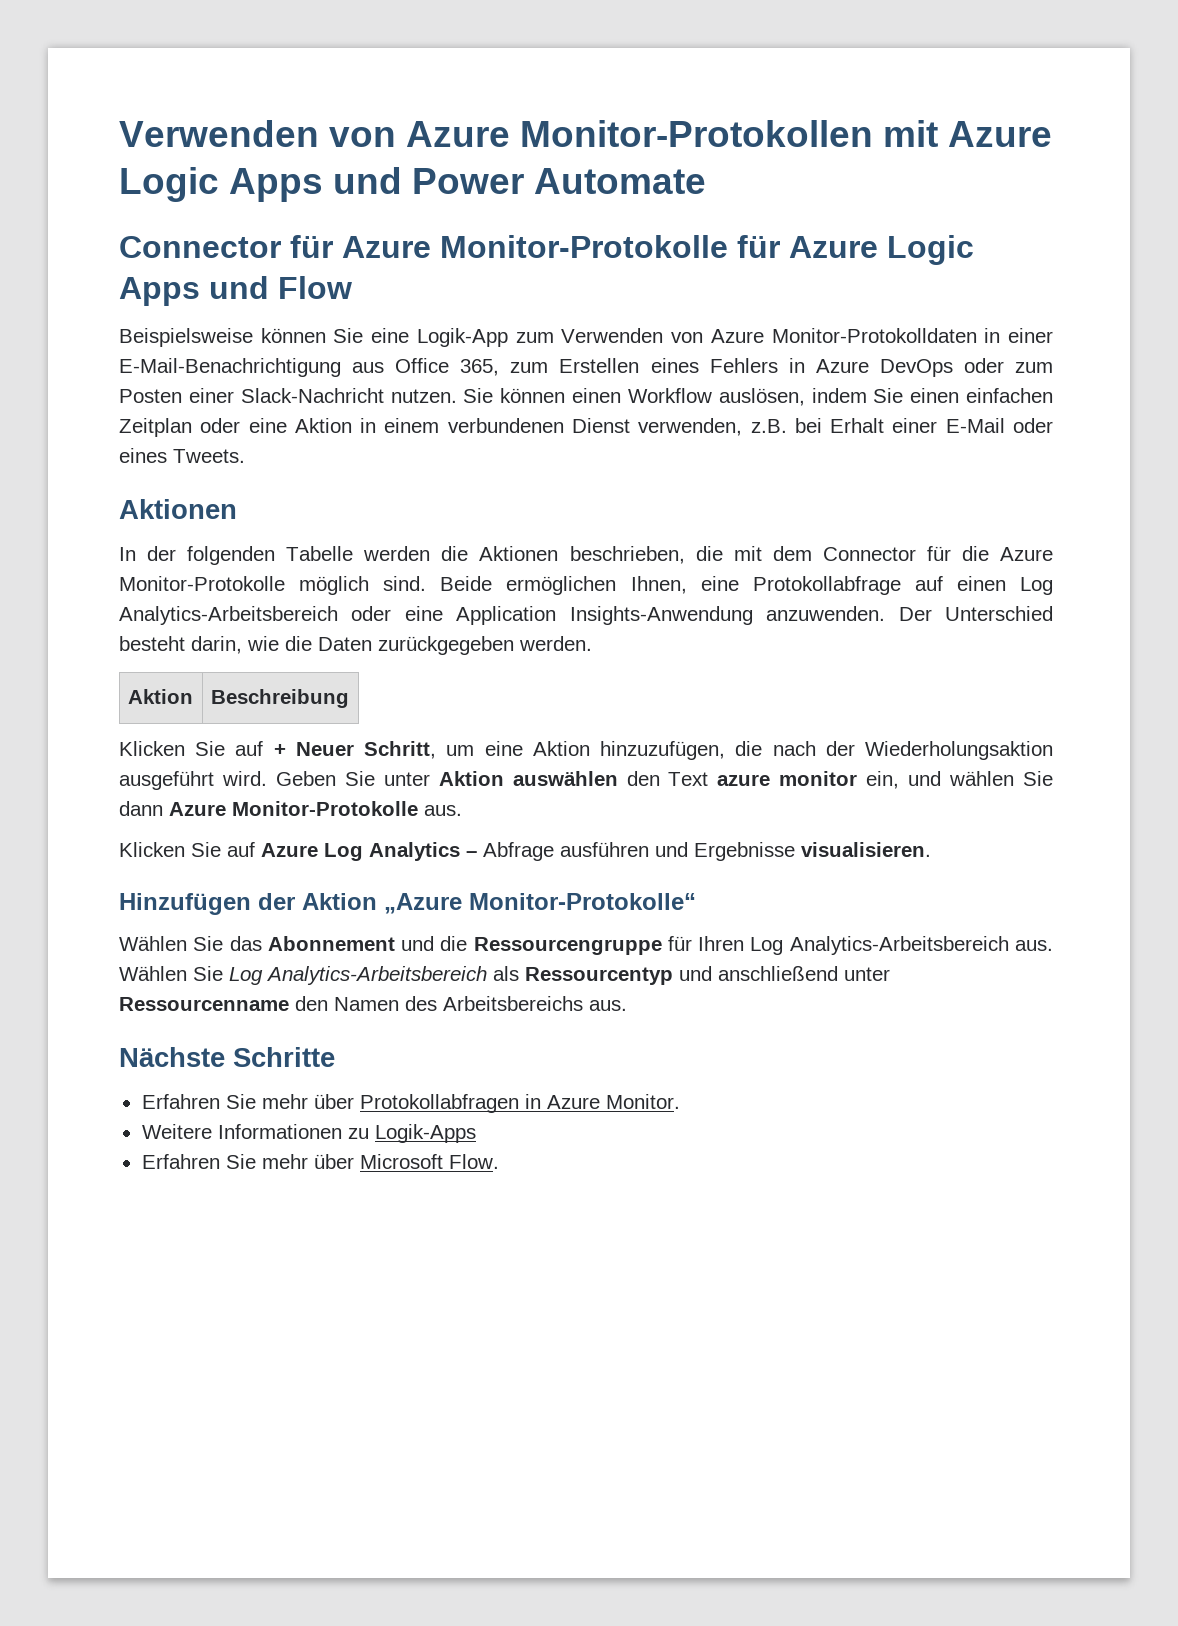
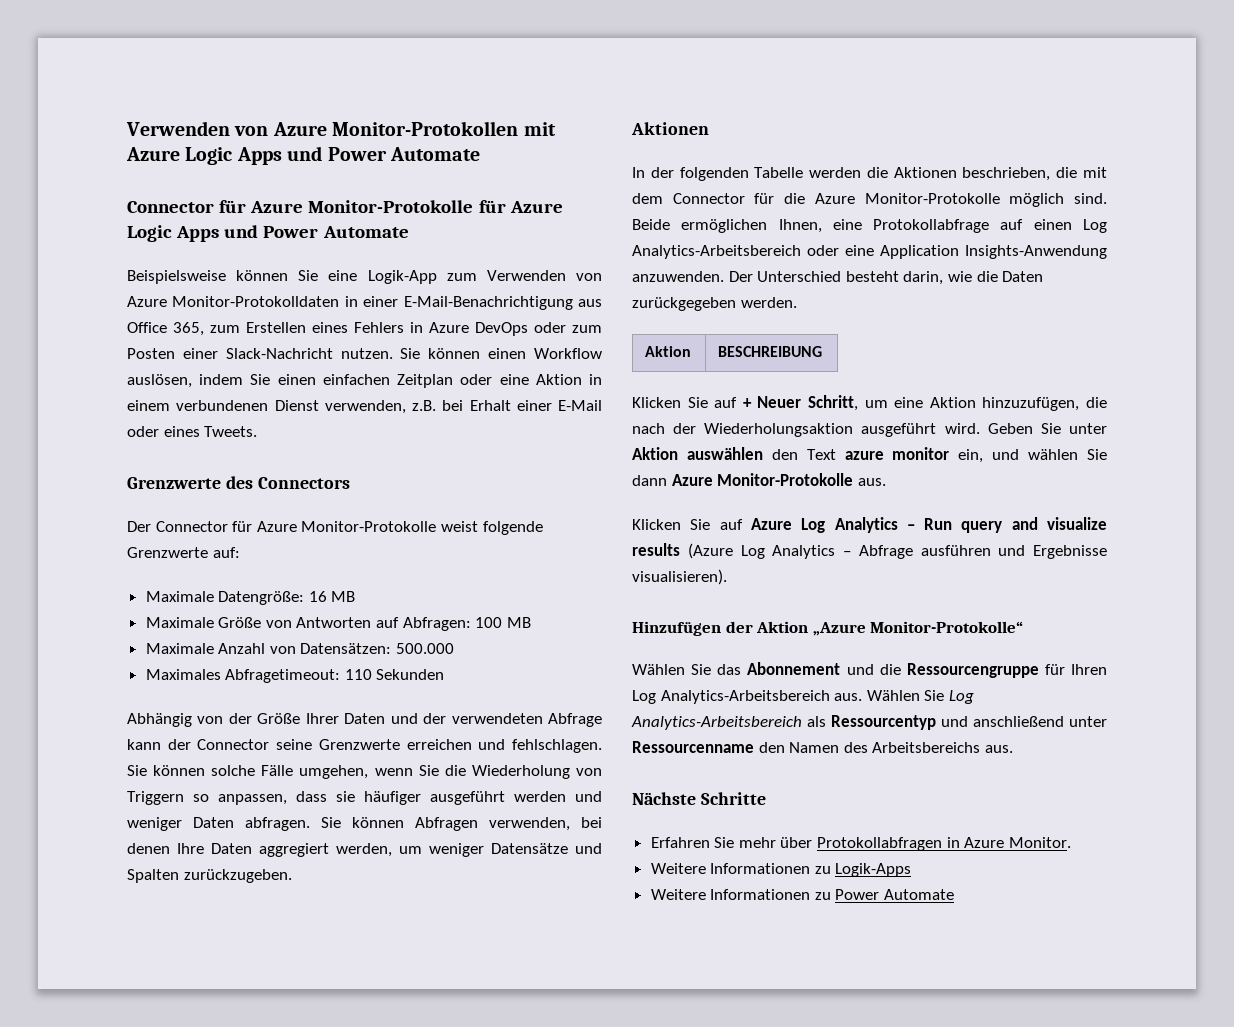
- Connector für Azure Monitor-Protokolle für Azure Logic Apps und Flow
+ Connector für Azure Monitor-Protokolle für Azure Logic Apps und Power Automate
+ Grenzwerte des Connectors
+ Der Connector für Azure Monitor-Protokolle weist folgende Grenzwerte auf:
+ Maximale Datengröße: 16 MB
+ Maximale Größe von Antworten auf Abfragen: 100 MB
+ Maximale Anzahl von Datensätzen: 500.000
+ Maximales Abfragetimeout: 110 Sekunden
+ Abhängig von der Größe Ihrer Daten und der verwendeten Abfrage kann der Connector seine Grenzwerte erreichen und fehlschlagen. Sie können solche Fälle umgehen, wenn Sie die Wiederholung von Triggern so anpassen, dass sie häufiger ausgeführt werden und weniger Daten abfragen. Sie können Abfragen verwenden, bei denen Ihre Daten aggregiert werden, um weniger Datensätze und Spalten zurückzugeben.
- Aktion | Beschreibung
+ Aktion | BESCHREIBUNG
- Klicken Sie auf Azure Log Analytics – Abfrage ausführen und Ergebnisse visualisieren.
+ Klicken Sie auf Azure Log Analytics – Run query and visualize results (Azure Log Analytics – Abfrage ausführen und Ergebnisse visualisieren).
- Erfahren Sie mehr über Microsoft Flow.
+ Weitere Informationen zu Power Automate

